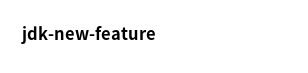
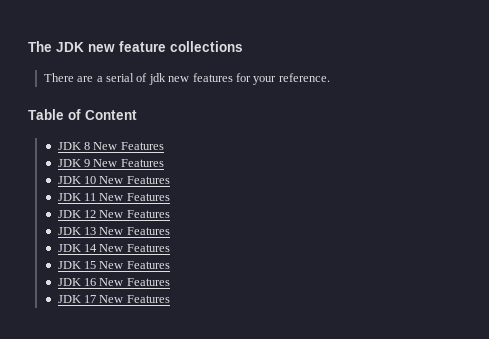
- jdk-new-feature
+ The JDK new feature collections
+ There are a serial of jdk new features for your reference.
+ Table of Content
+ JDK 8 New Features
+ JDK 9 New Features
+ JDK 10 New Features
+ JDK 11 New Features
+ JDK 12 New Features
+ JDK 13 New Features
+ JDK 14 New Features
+ JDK 15 New Features
+ JDK 16 New Features
+ JDK 17 New Features

